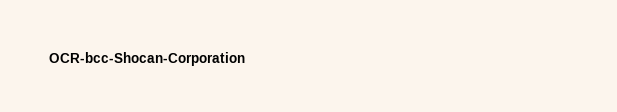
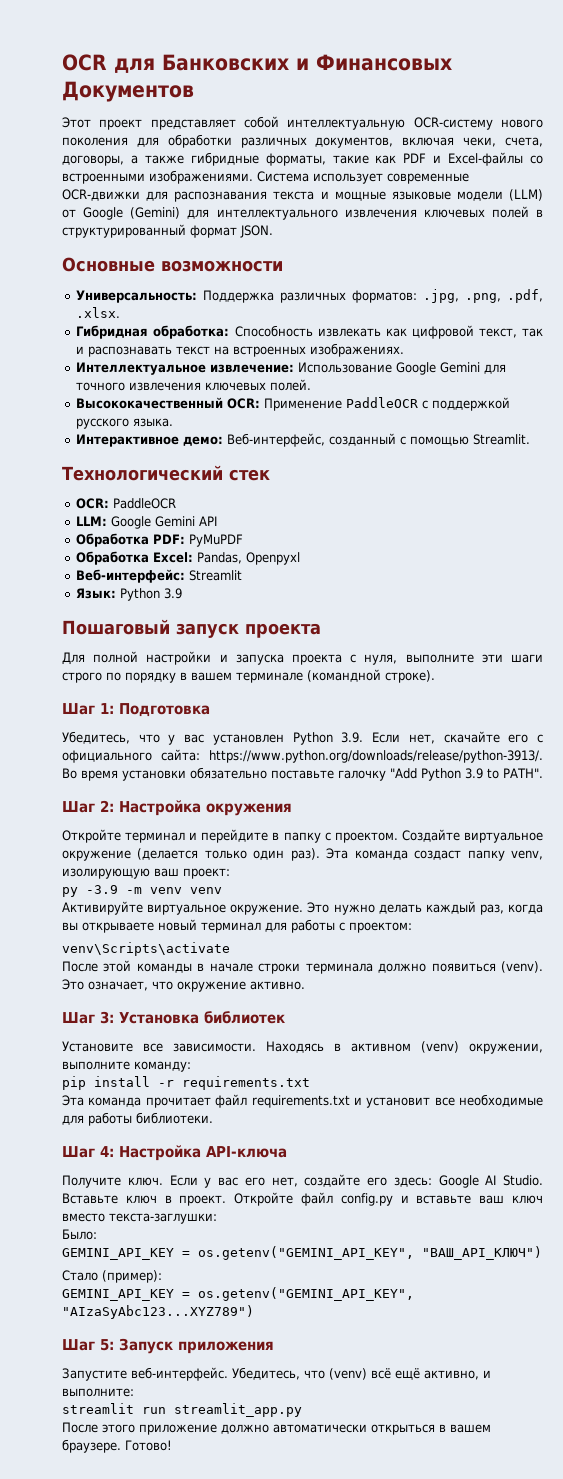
- OCR-bcc-Shocan-Corporation
+ OCR для Банковских и Финансовых Документов
+ Этот проект представляет собой интеллектуальную OCR-систему нового поколения для обработки различных документов, включая чеки, счета, договоры, а также гибридные форматы, такие как PDF и Excel-файлы со встроенными изображениями. Система использует современные OCR-движки для распознавания текста и мощные языковые модели (LLM) от Google (Gemini) для интеллектуального извлечения ключевых полей в структурированный формат JSON.
+ Основные возможности
+ Универсальность: Поддержка различных форматов: .jpg, .png, .pdf, .xlsx.
+ Гибридная обработка: Способность извлекать как цифровой текст, так и распознавать текст на встроенных изображениях.
+ Интеллектуальное извлечение: Использование Google Gemini для точного извлечения ключевых полей.
+ Высококачественный OCR: Применение PaddleOCR с поддержкой русского языка.
+ Интерактивное демо: Веб-интерфейс, созданный с помощью Streamlit.
+ Технологический стек
+ OCR: PaddleOCR
+ LLM: Google Gemini API
+ Обработка PDF: PyMuPDF
+ Обработка Excel: Pandas, Openpyxl
+ Веб-интерфейс: Streamlit
+ Язык: Python 3.9
+ Пошаговый запуск проекта
+ Для полной настройки и запуска проекта с нуля, выполните эти шаги строго по порядку в вашем терминале (командной строке).
+ Шаг 1: Подготовка
+ Убедитесь, что у вас установлен Python 3.9. Если нет, скачайте его с официального сайта: https://www.python.org/downloads/release/python-3913/. Во время установки обязательно поставьте галочку "Add Python 3.9 to PATH".
+ Шаг 2: Настройка окружения
+ Откройте терминал и перейдите в папку с проектом. Создайте виртуальное окружение (делается только один раз). Эта команда создаст папку venv, изолирующую ваш проект:
+ py -3.9 -m venv venv
+ Активируйте виртуальное окружение. Это нужно делать каждый раз, когда вы открываете новый терминал для работы с проектом:
+ venv\Scripts\activate
+ После этой команды в начале строки терминала должно появиться (venv). Это означает, что окружение активно.
+ Шаг 3: Установка библиотек
+ Установите все зависимости. Находясь в активном (venv) окружении, выполните команду:
+ pip install -r requirements.txt
+ Эта команда прочитает файл requirements.txt и установит все необходимые для работы библиотеки.
+ Шаг 4: Настройка API-ключа
+ Получите ключ. Если у вас его нет, создайте его здесь: Google AI Studio. Вставьте ключ в проект. Откройте файл config.py и вставьте ваш ключ вместо текста-заглушки:
+ Было:
+ GEMINI_API_KEY = os.getenv("GEMINI_API_KEY", "ВАШ_API_КЛЮЧ")
+ Стало (пример):
+ GEMINI_API_KEY = os.getenv("GEMINI_API_KEY", "AIzaSyAbc123...XYZ789")
+ Шаг 5: Запуск приложения
+ Запустите веб-интерфейс. Убедитесь, что (venv) всё ещё активно, и выполните:
+ streamlit run streamlit_app.py
+ После этого приложение должно автоматически открыться в вашем браузере. Готово!

